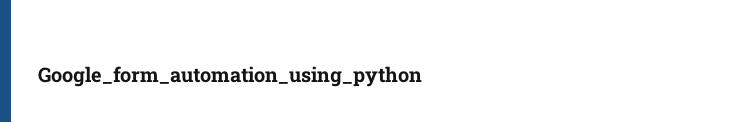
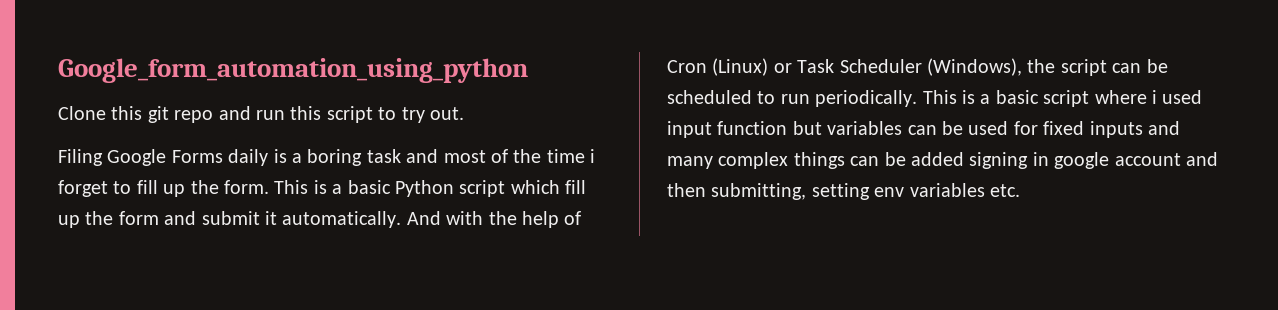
+ Clone this git repo and run this script to try out.
+ Filing Google Forms daily is a boring task and most of the time i forget to fill up the form. This is a basic Python script which fill up the form and submit it automatically. And with the help of Cron (Linux) or Task Scheduler (Windows), the script can be scheduled to run periodically. This is a basic script where i used input function but variables can be used for fixed inputs and many complex things can be added signing in google account and then submitting, setting env variables etc.

